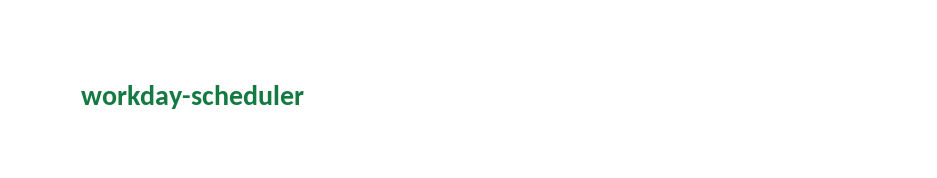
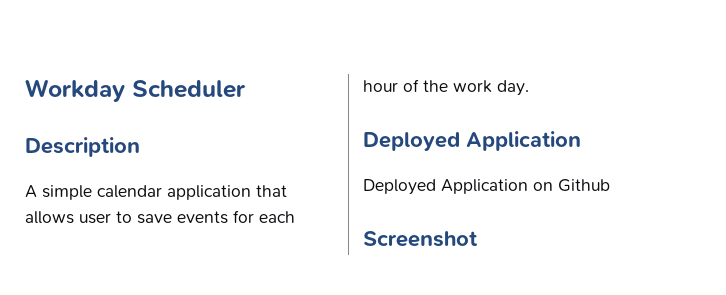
- workday-scheduler
+ Workday Scheduler
+ Description
+ A simple calendar application that allows user to save events for each hour of the work day.
+ Deployed Application
+ Deployed Application on Github
+ Screenshot

